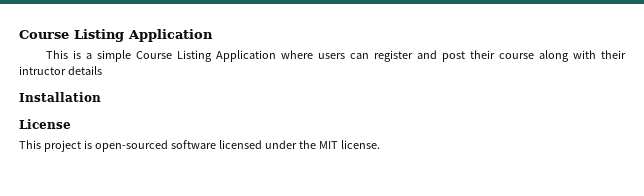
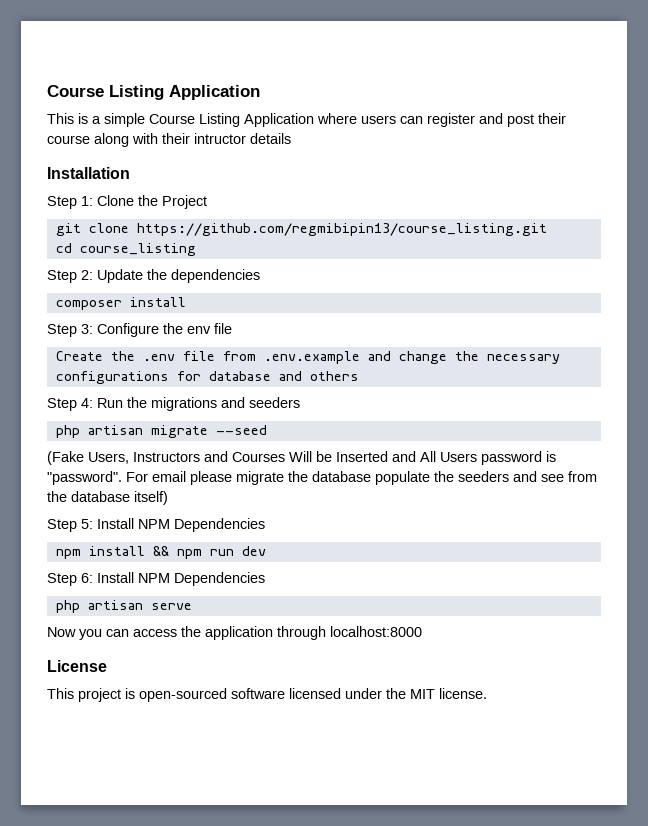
+ Step 1: Clone the Project
+ git clone https://github.com/regmibipin13/course_listing.git
+ cd course_listing
+ Step 2: Update the dependencies
+ composer install
+ Step 3: Configure the env file
+ Create the .env file from .env.example and change the necessary configurations for database and others
+ Step 4: Run the migrations and seeders
+ php artisan migrate --seed
+ (Fake Users, Instructors and Courses Will be Inserted and All Users password is "password". For email please migrate the database populate the seeders and see from the database itself)
+ Step 5: Install NPM Dependencies
+ npm install && npm run dev
+ Step 6: Install NPM Dependencies
+ php artisan serve
+ Now you can access the application through localhost:8000

